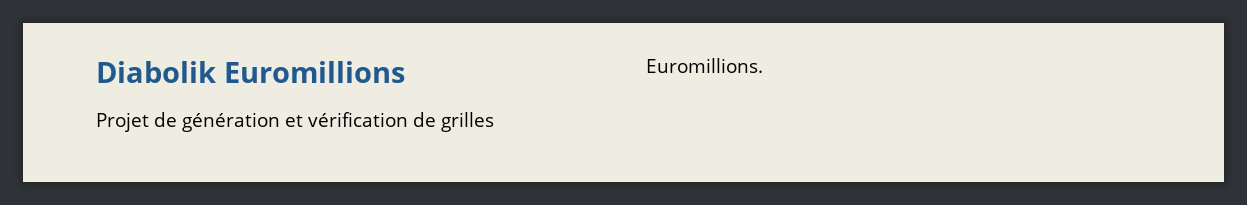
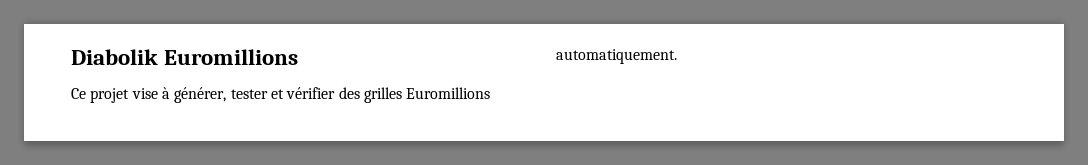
- Projet de génération et vérification de grilles Euromillions.
+ Ce projet vise à générer, tester et vérifier des grilles Euromillions automatiquement.

